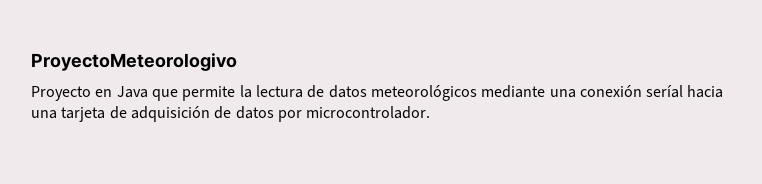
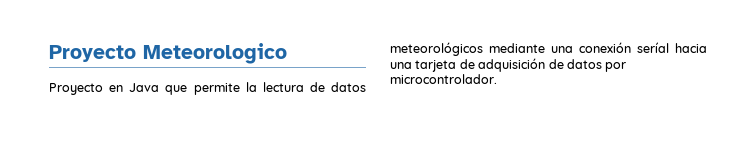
- ProyectoMeteorologivo
+ Proyecto Meteorologico

